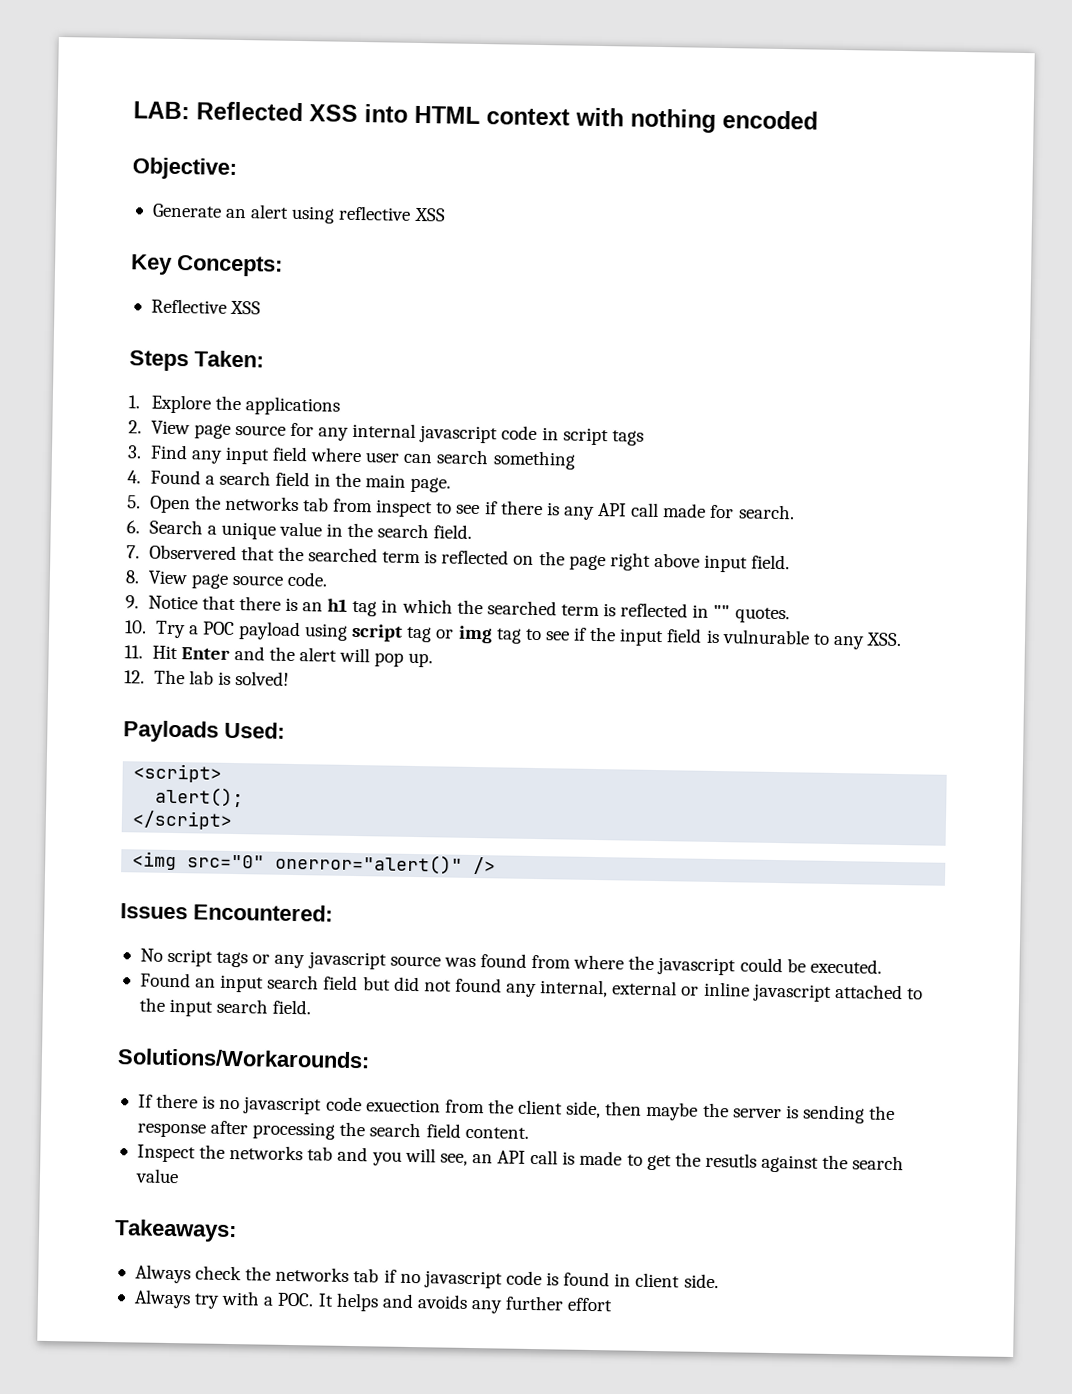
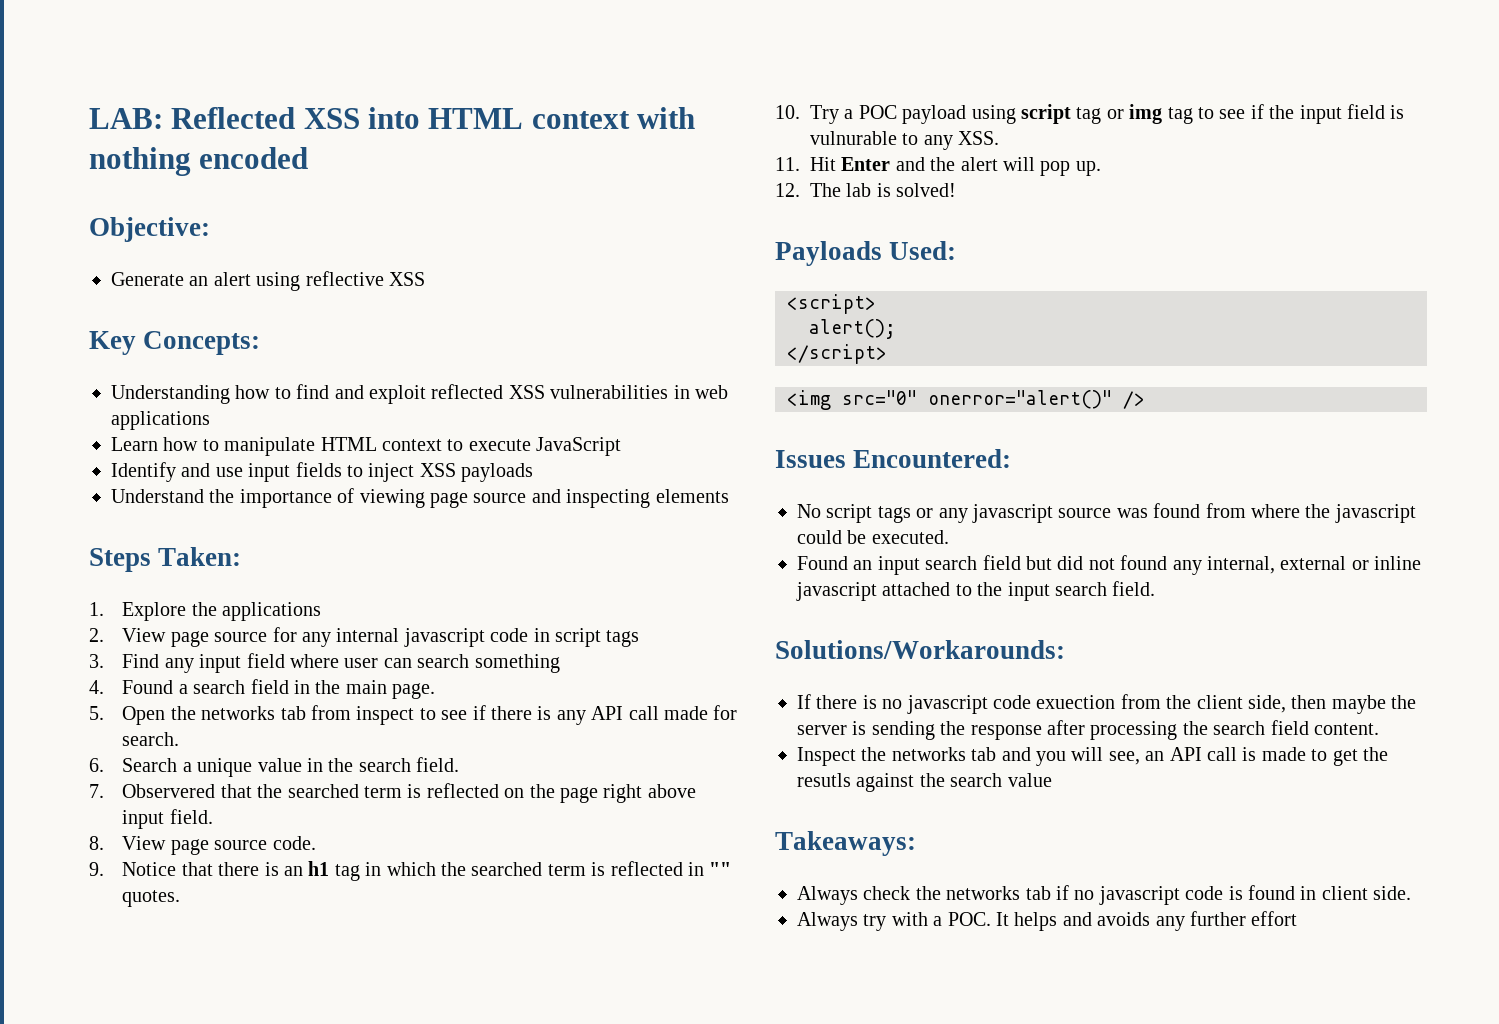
- Reflective XSS
+ Understanding how to find and exploit reflected XSS vulnerabilities in web applications
+ Learn how to manipulate HTML context to execute JavaScript
+ Identify and use input fields to inject XSS payloads
+ Understand the importance of viewing page source and inspecting elements

